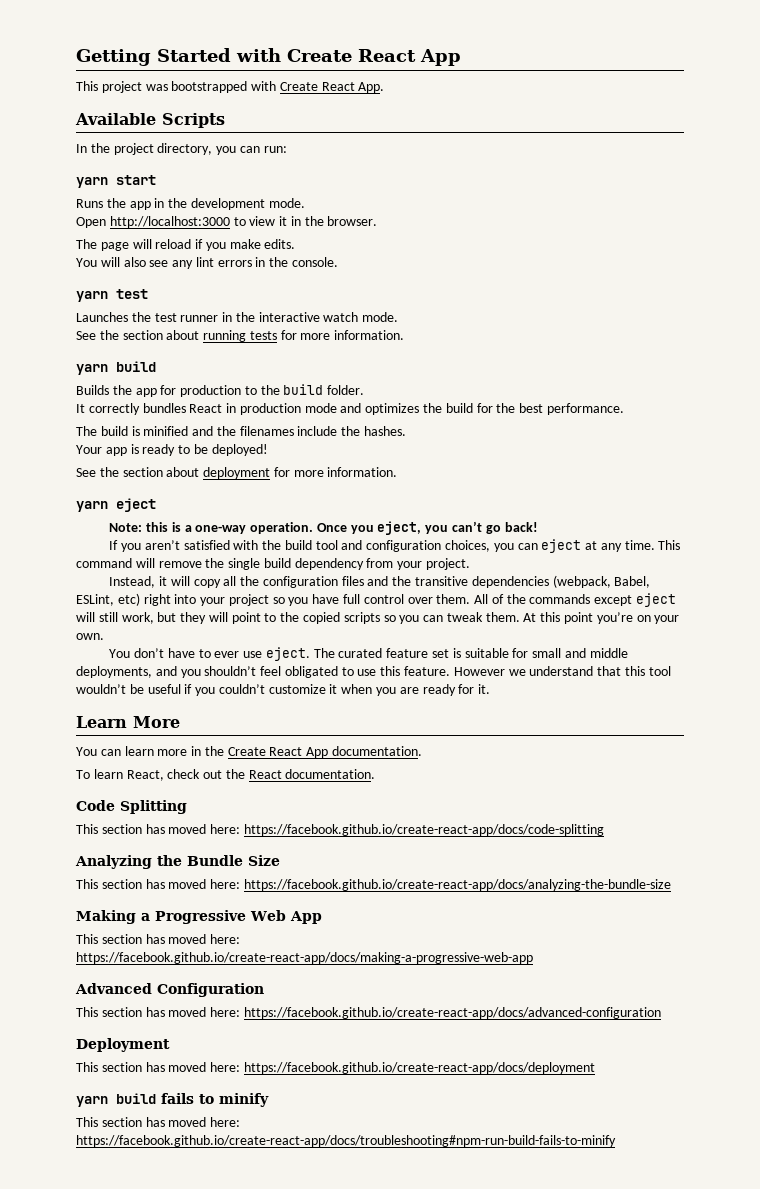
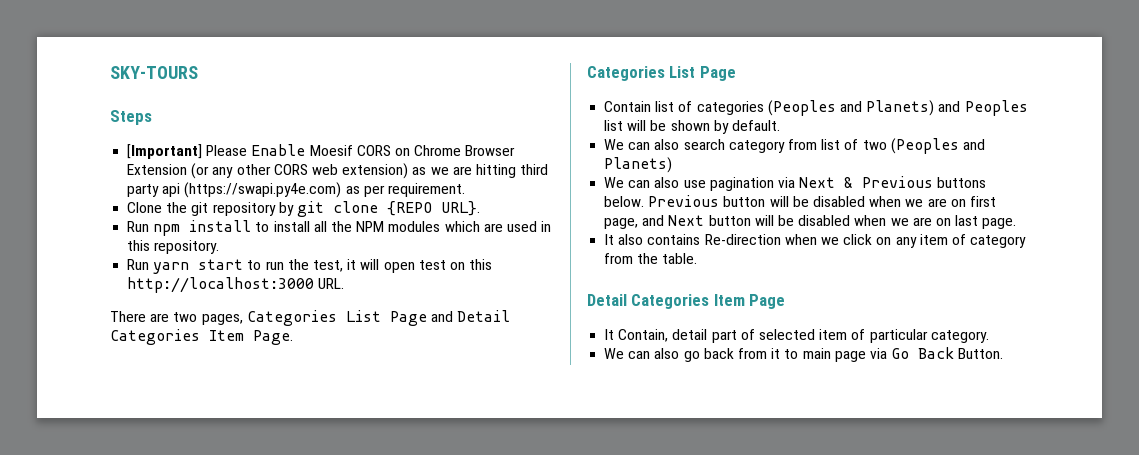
- Getting Started with Create React App
- This project was bootstrapped with Create React App.
- Available Scripts
- In the project directory, you can run:
- yarn start
- Runs the app in the development mode.
- Open http://localhost:3000 to view it in the browser.
- The page will reload if you make edits.
- You will also see any lint errors in the console.
- yarn test
- Launches the test runner in the interactive watch mode.
- See the section about running tests for more information.
- yarn build
- Builds the app for production to the build folder.
- It correctly bundles React in production mode and optimizes the build for the best performance.
- The build is minified and the filenames include the hashes.
- Your app is ready to be deployed!
- See the section about deployment for more information.
- yarn eject
- Note: this is a one-way operation. Once you eject, you can’t go back!
- If you aren’t satisfied with the build tool and configuration choices, you can eject at any time. This command will remove the single build dependency from your project.
- Instead, it will copy all the configuration files and the transitive dependencies (webpack, Babel, ESLint, etc) right into your project so you have full control over them. All of the commands except eject will still work, but they will point to the copied scripts so you can tweak them. At this point you’re on your own.
- You don’t have to ever use eject. The curated feature set is suitable for small and middle deployments, and you shouldn’t feel obligated to use this feature. However we understand that this tool wouldn’t be useful if you couldn’t customize it when you are ready for it.
- Learn More
- You can learn more in the Create React App documentation.
- To learn React, check out the React documentation.
- Code Splitting
- This section has moved here: https://facebook.github.io/create-react-app/docs/code-splitting
- Analyzing the Bundle Size
- This section has moved here: https://facebook.github.io/create-react-app/docs/analyzing-the-bundle-size
- Making a Progressive Web App
- This section has moved here: https://facebook.github.io/create-react-app/docs/making-a-progressive-web-app
- Advanced Configuration
- This section has moved here: https://facebook.github.io/create-react-app/docs/advanced-configuration
- Deployment
- This section has moved here: https://facebook.github.io/create-react-app/docs/deployment
- yarn build fails to minify
- This section has moved here: https://facebook.github.io/create-react-app/docs/troubleshooting#npm-run-build-fails-to-minify
+ SKY-TOURS
+ Steps
+ [Important] Please Enable Moesif CORS on Chrome Browser Extension (or any other CORS web extension) as we are hitting third party api (https://swapi.py4e.com) as per requirement.
+ Clone the git repository by git clone {REPO URL}.
+ Run npm install to install all the NPM modules which are used in this repository.
+ Run yarn start to run the test, it will open test on this http://localhost:3000 URL.
+ There are two pages, Categories List Page and Detail Categories Item Page.
+ Categories List Page
+ Contain list of categories (Peoples and Planets) and Peoples list will be shown by default.
+ We can also search category from list of two (Peoples and Planets)
+ We can also use pagination via Next & Previous buttons below. Previous button will be disabled when we are on first page, and Next button will be disabled when we are on last page.
+ It also contains Re-direction when we click on any item of category from the table.
+ Detail Categories Item Page
+ It Contain, detail part of selected item of particular category.
+ We can also go back from it to main page via Go Back Button.

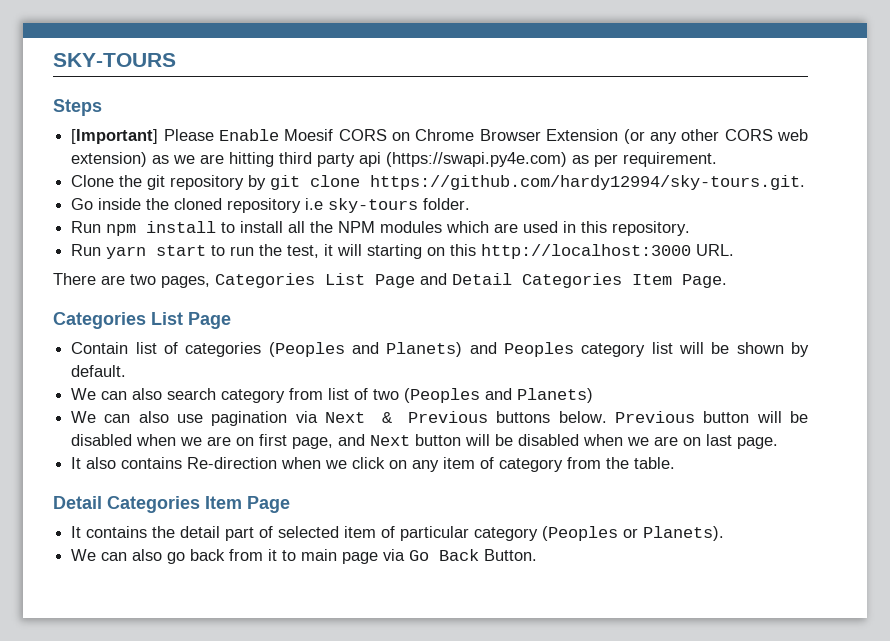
- Clone the git repository by git clone {REPO URL}.
+ Clone the git repository by git clone https://github.com/hardy12994/sky-tours.git.
+ Go inside the cloned repository i.e sky-tours folder.
- Run yarn start to run the test, it will open test on this http://localhost:3000 URL.
+ Run yarn start to run the test, it will starting on this http://localhost:3000 URL.
- Contain list of categories (Peoples and Planets) and Peoples list will be shown by default.
+ Contain list of categories (Peoples and Planets) and Peoples category list will be shown by default.
- It Contain, detail part of selected item of particular category.
+ It contains the detail part of selected item of particular category (Peoples or Planets).

